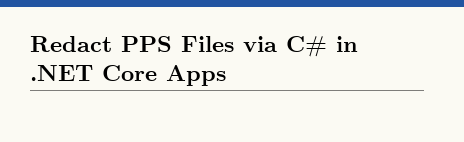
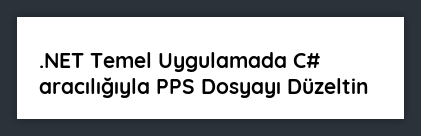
- Redact PPS Files via C# in .NET Core Apps
+ .NET Temel Uygulamada C# aracılığıyla PPS Dosyayı Düzeltin

